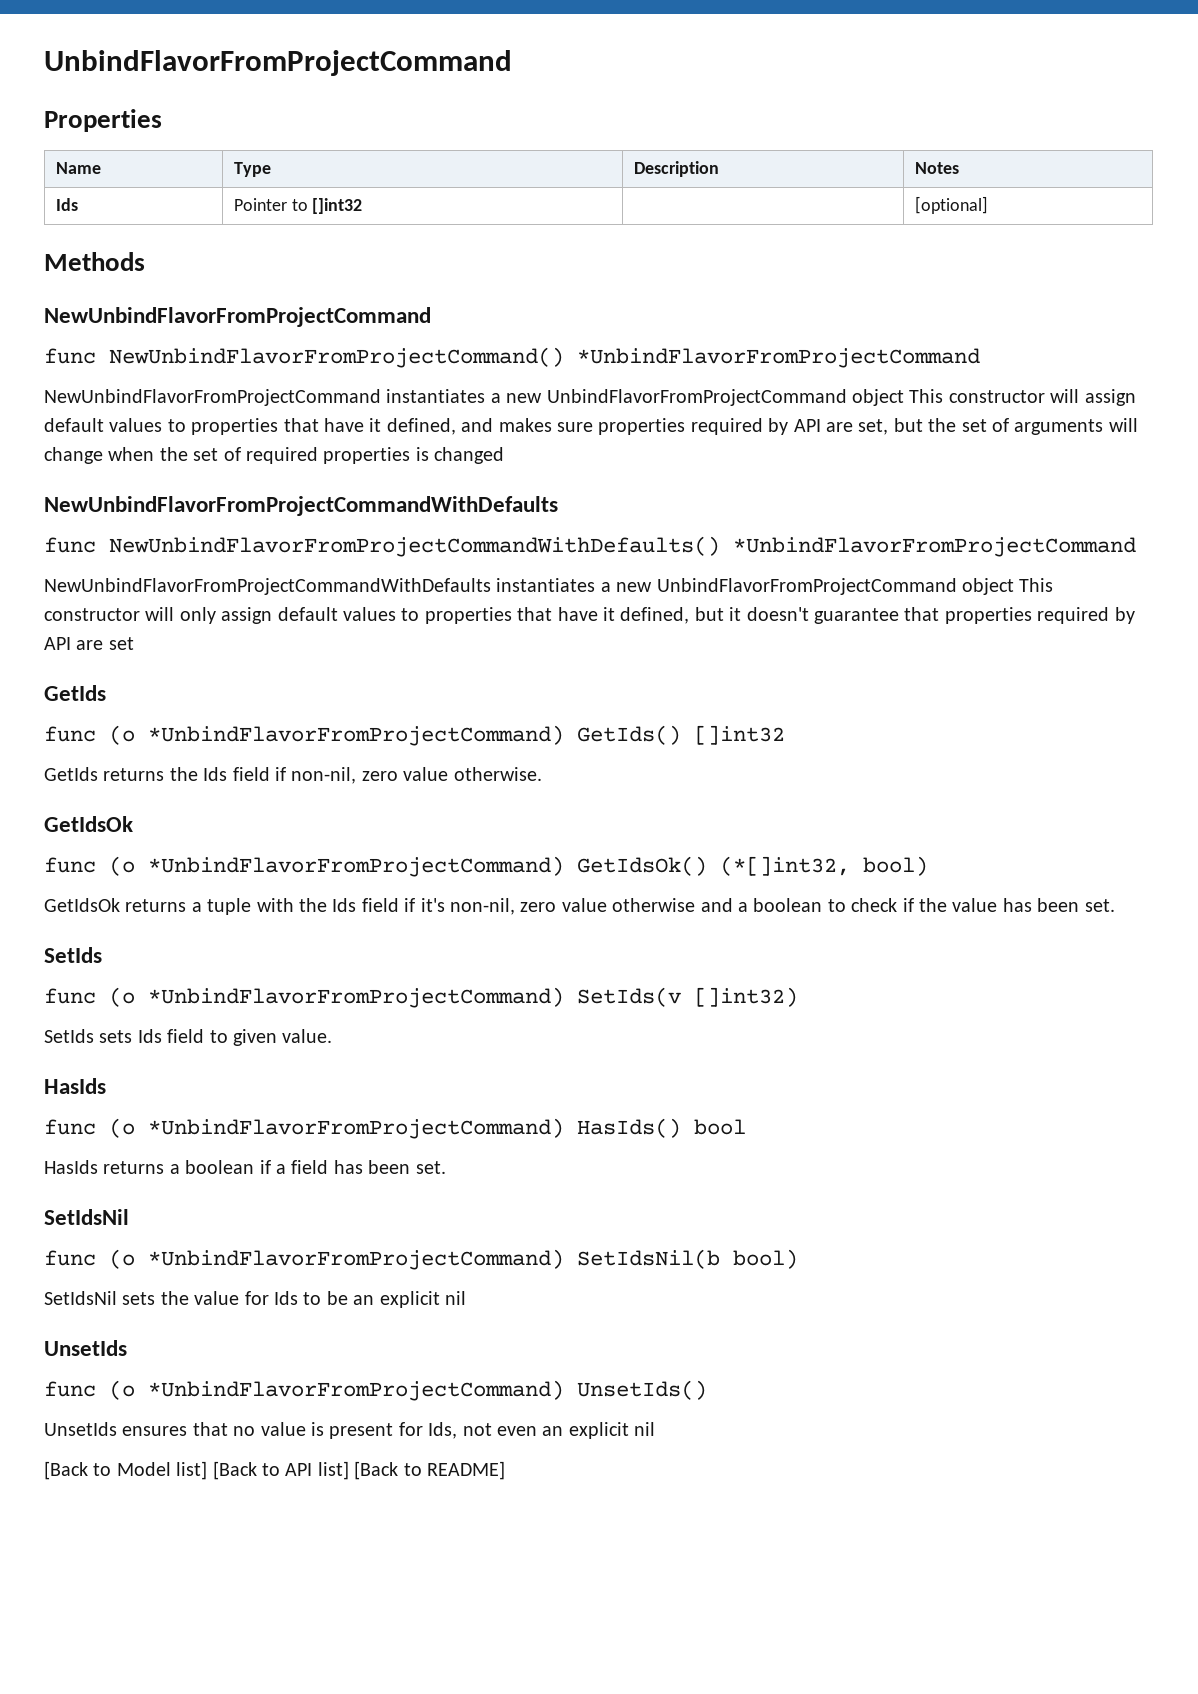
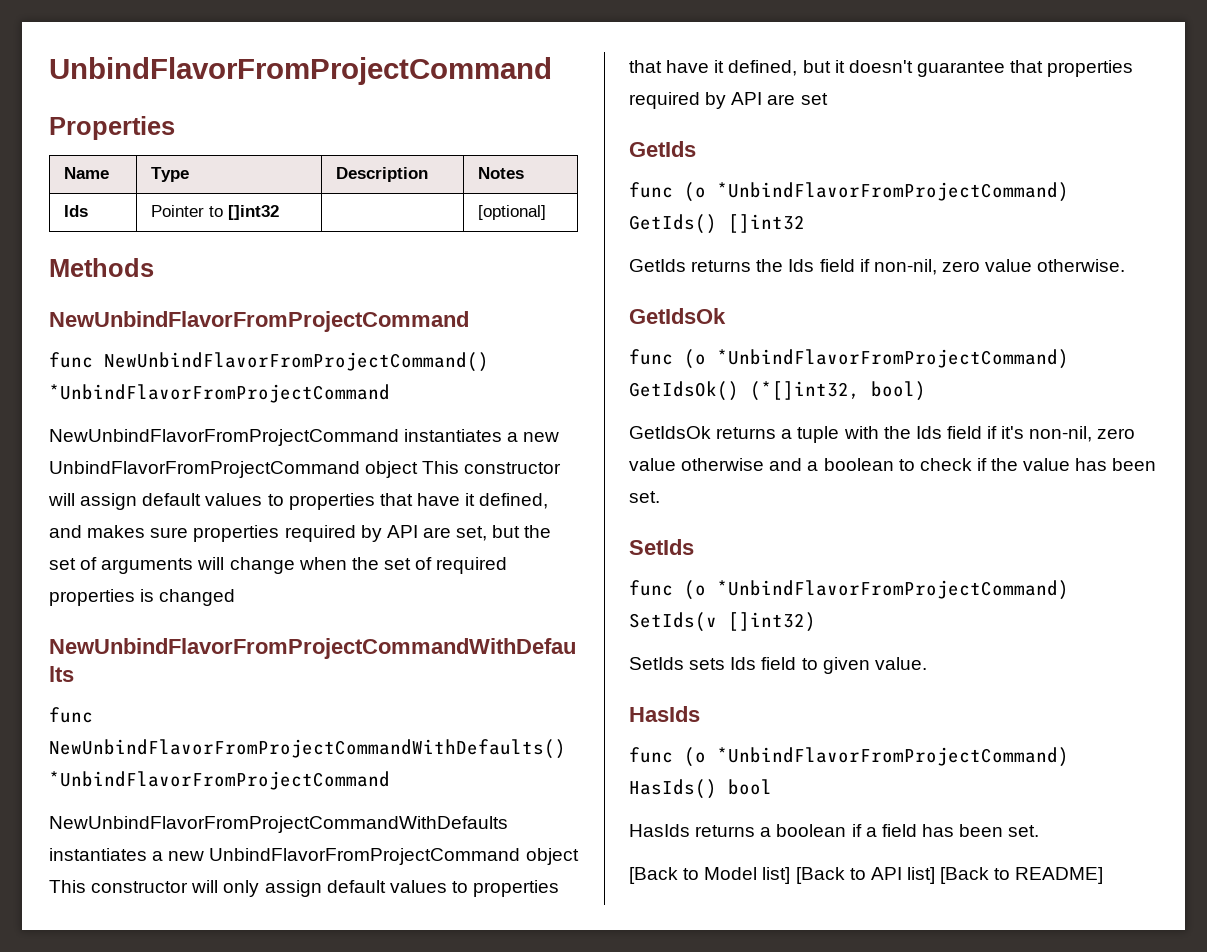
  HasIds returns a boolean if a field has been set.
- SetIdsNil
- func (o *UnbindFlavorFromProjectCommand) SetIdsNil(b bool)
- SetIdsNil sets the value for Ids to be an explicit nil
- UnsetIds
- func (o *UnbindFlavorFromProjectCommand) UnsetIds()
- UnsetIds ensures that no value is present for Ids, not even an explicit nil

